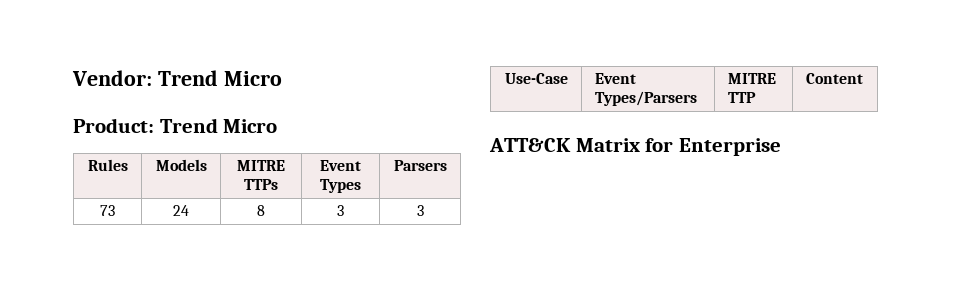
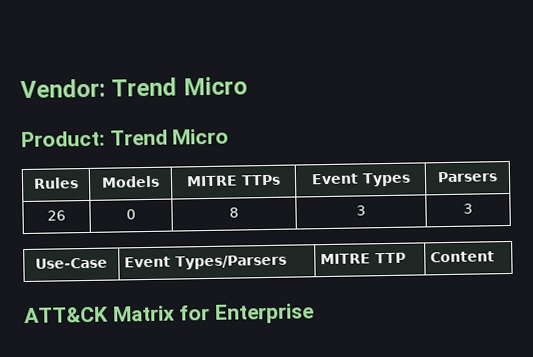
- 73 | 24 | 8 | 3 | 3
+ 26 | 0 | 8 | 3 | 3

